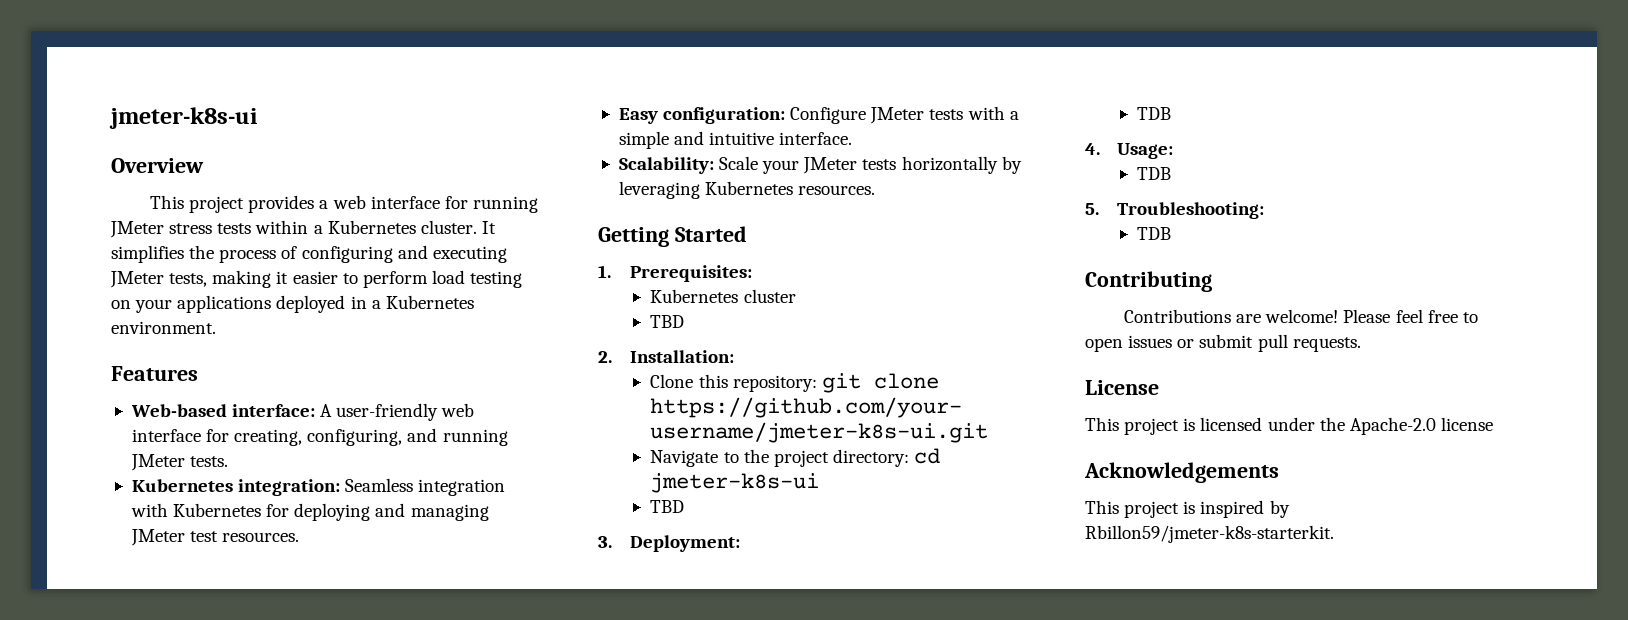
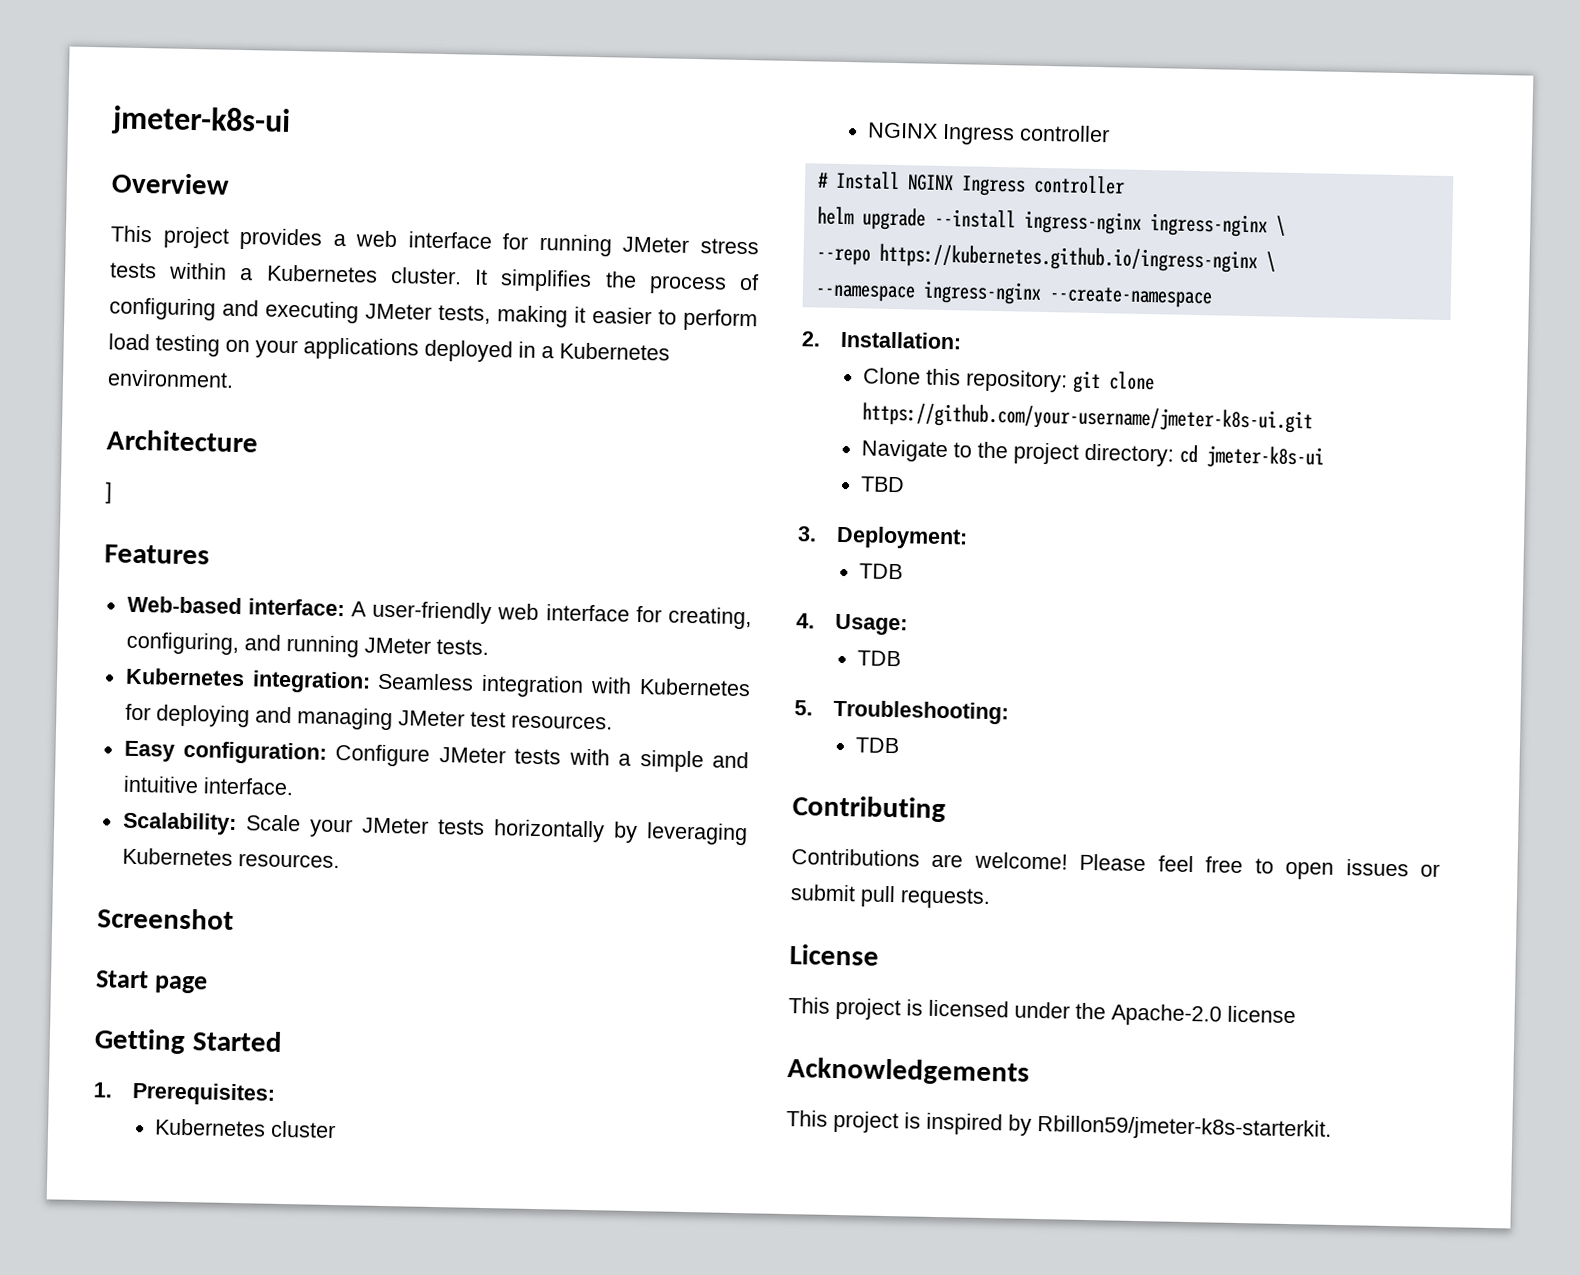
+ Architecture
+ ]
+ Screenshot
+ Start page
  Kubernetes cluster
- TBD
+ NGINX Ingress controller
+ # Install NGINX Ingress controller
+ helm upgrade --install ingress-nginx ingress-nginx \
+ --repo https://kubernetes.github.io/ingress-nginx \
+ --namespace ingress-nginx --create-namespace

